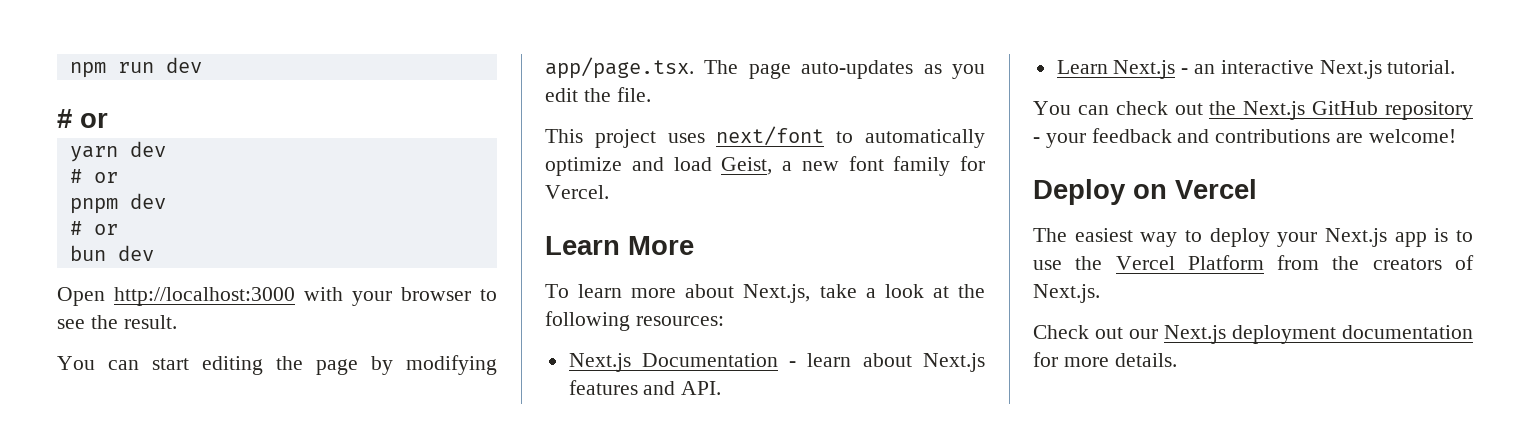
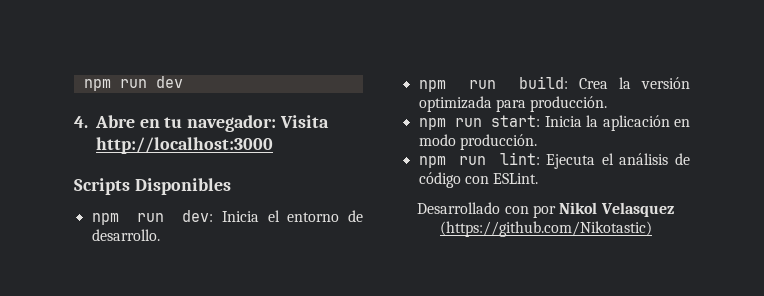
  npm run dev
- # or
- yarn dev
- # or
- pnpm dev
- # or
- bun dev
- Open http://localhost:3000 with your browser to see the result.
- You can start editing the page by modifying app/page.tsx. The page auto-updates as you edit the file.
- This project uses next/font to automatically optimize and load Geist, a new font family for Vercel.
- Learn More
- To learn more about Next.js, take a look at the following resources:
- Next.js Documentation - learn about Next.js features and API.
- Learn Next.js - an interactive Next.js tutorial.
- You can check out the Next.js GitHub repository - your feedback and contributions are welcome!
- Deploy on Vercel
- The easiest way to deploy your Next.js app is to use the Vercel Platform from the creators of Next.js.
- Check out our Next.js deployment documentation for more details.
+ 4. Abre en tu navegador: Visita http://localhost:3000
+ Scripts Disponibles
+ npm run dev: Inicia el entorno de desarrollo.
+ npm run build: Crea la versión optimizada para producción.
+ npm run start: Inicia la aplicación en modo producción.
+ npm run lint: Ejecuta el análisis de código con ESLint.
+ Desarrollado con por Nikol Velasquez (https://github.com/Nikotastic)

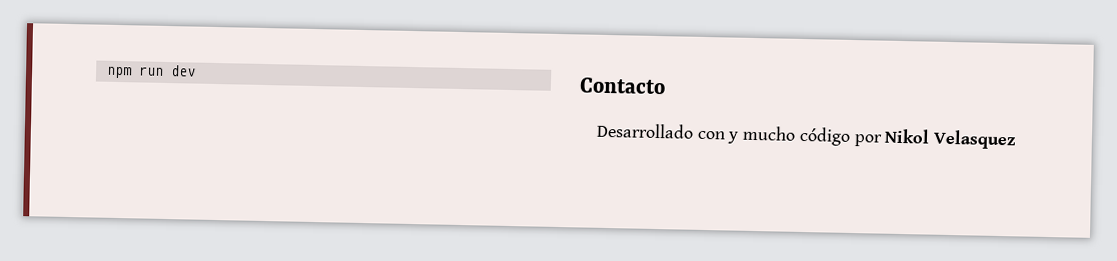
- 4. Abre en tu navegador: Visita http://localhost:3000
- Scripts Disponibles
- npm run dev: Inicia el entorno de desarrollo.
- npm run build: Crea la versión optimizada para producción.
- npm run start: Inicia la aplicación en modo producción.
- npm run lint: Ejecuta el análisis de código con ESLint.
+ Contacto
- Desarrollado con por Nikol Velasquez (https://github.com/Nikotastic)
+ Desarrollado con y mucho código por Nikol Velasquez

